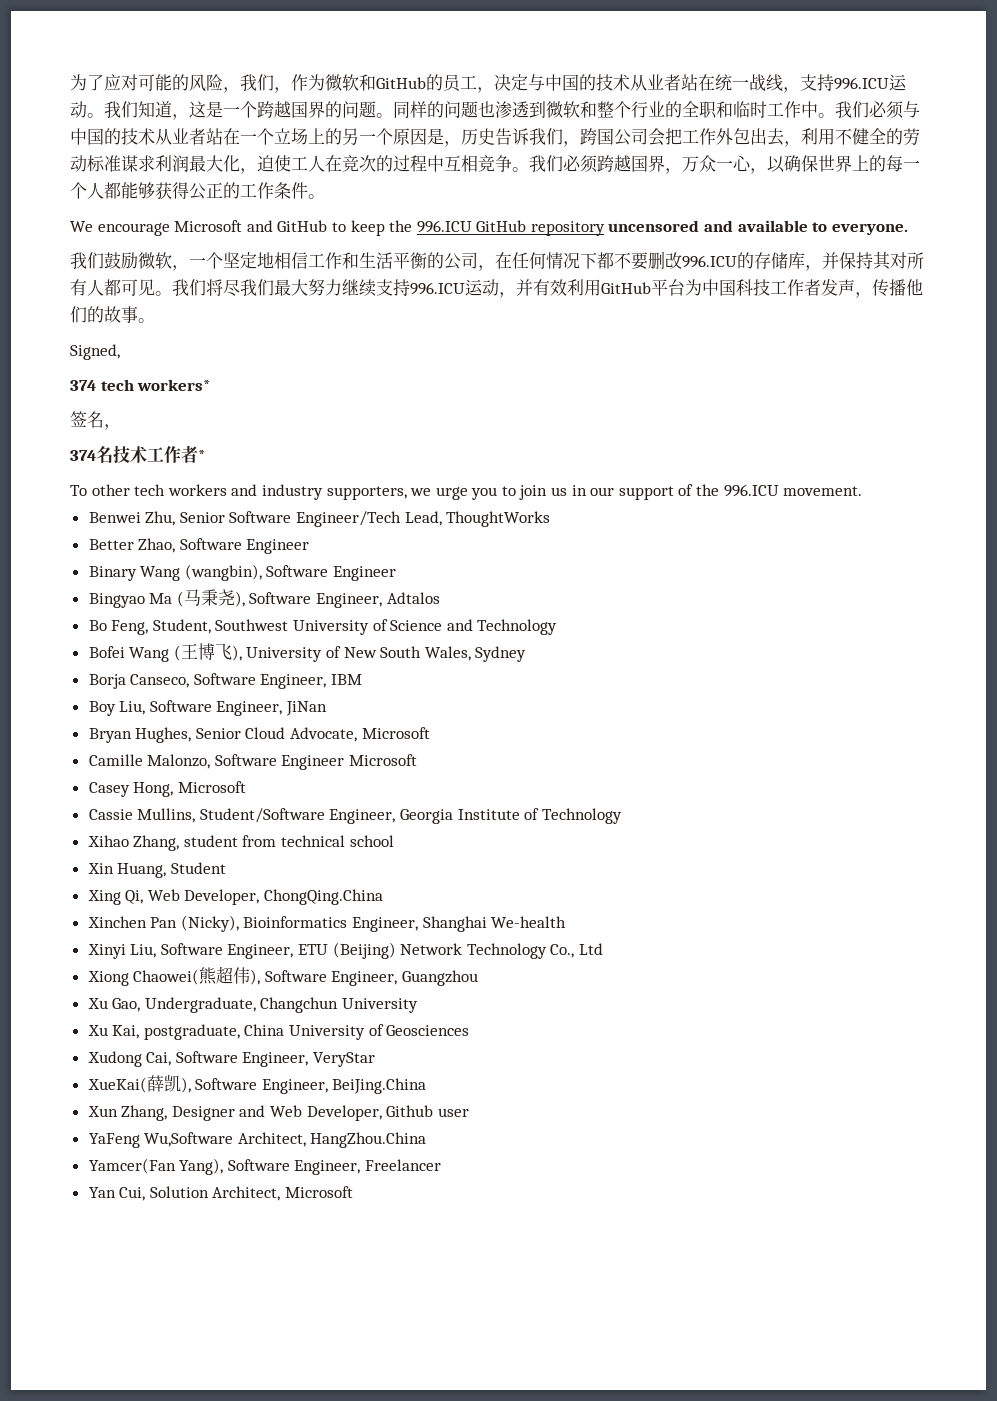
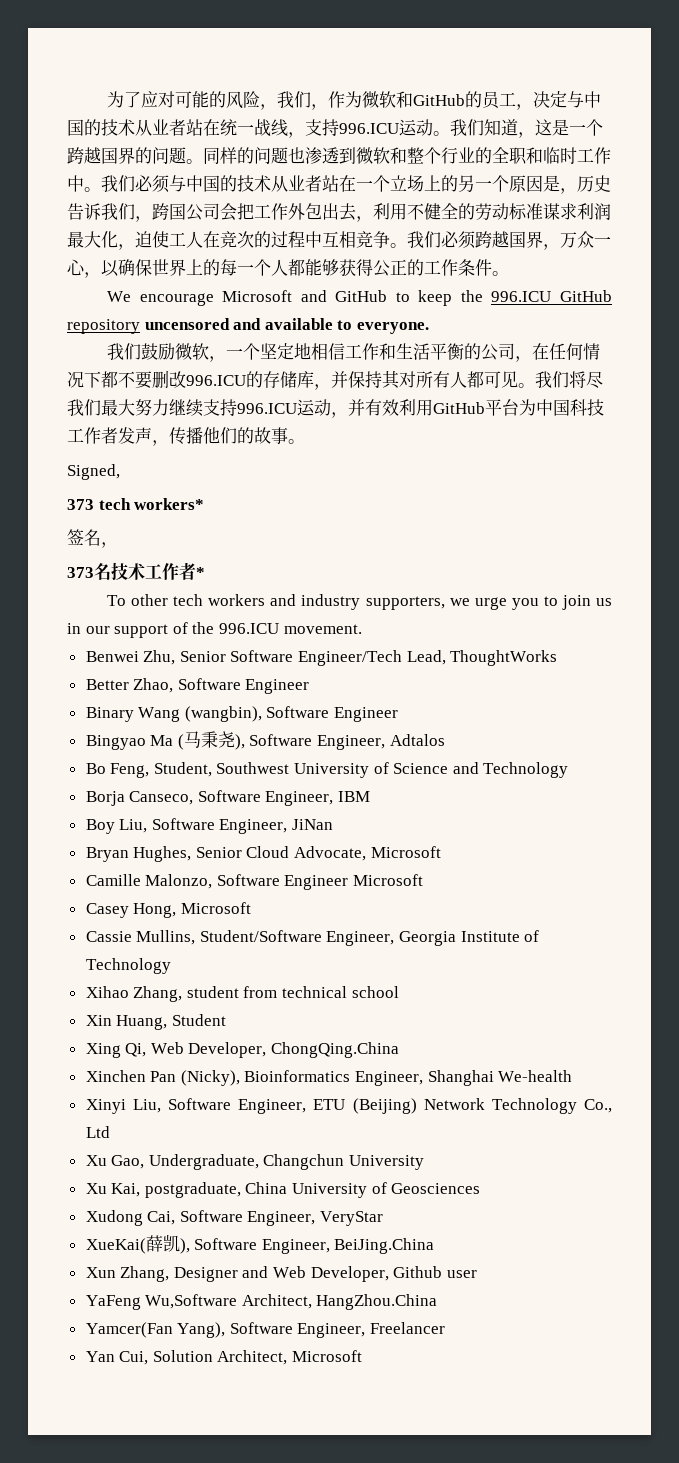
- 374 tech workers*
+ 373 tech workers*
- 374名技术工作者*
+ 373名技术工作者*
- Bofei Wang (王博飞), University of New South Wales, Sydney
- Xiong Chaowei(熊超伟), Software Engineer, Guangzhou

